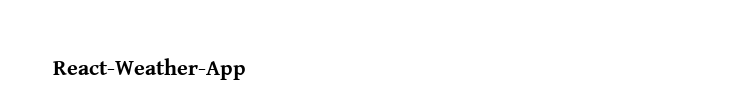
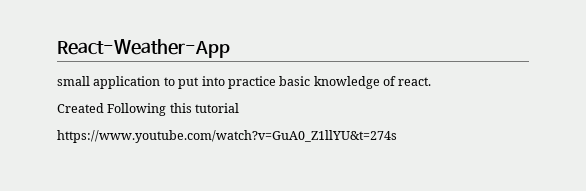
+ small application to put into practice basic knowledge of react.
+ Created Following this tutorial
+ https://www.youtube.com/watch?v=GuA0_Z1llYU&t=274s

